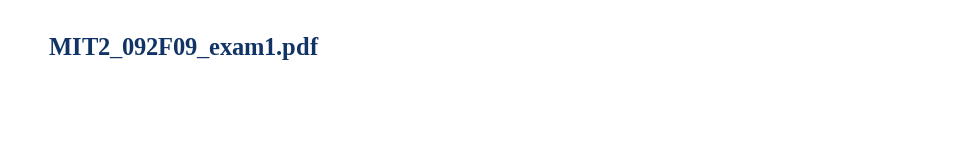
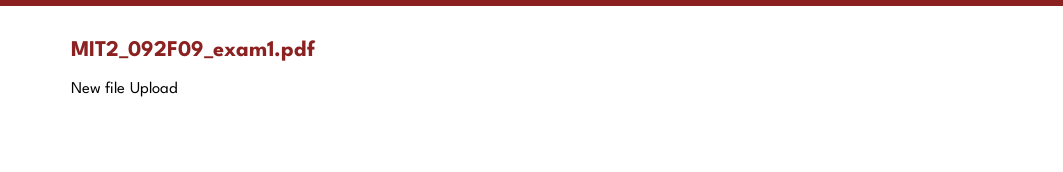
+ New file Upload

